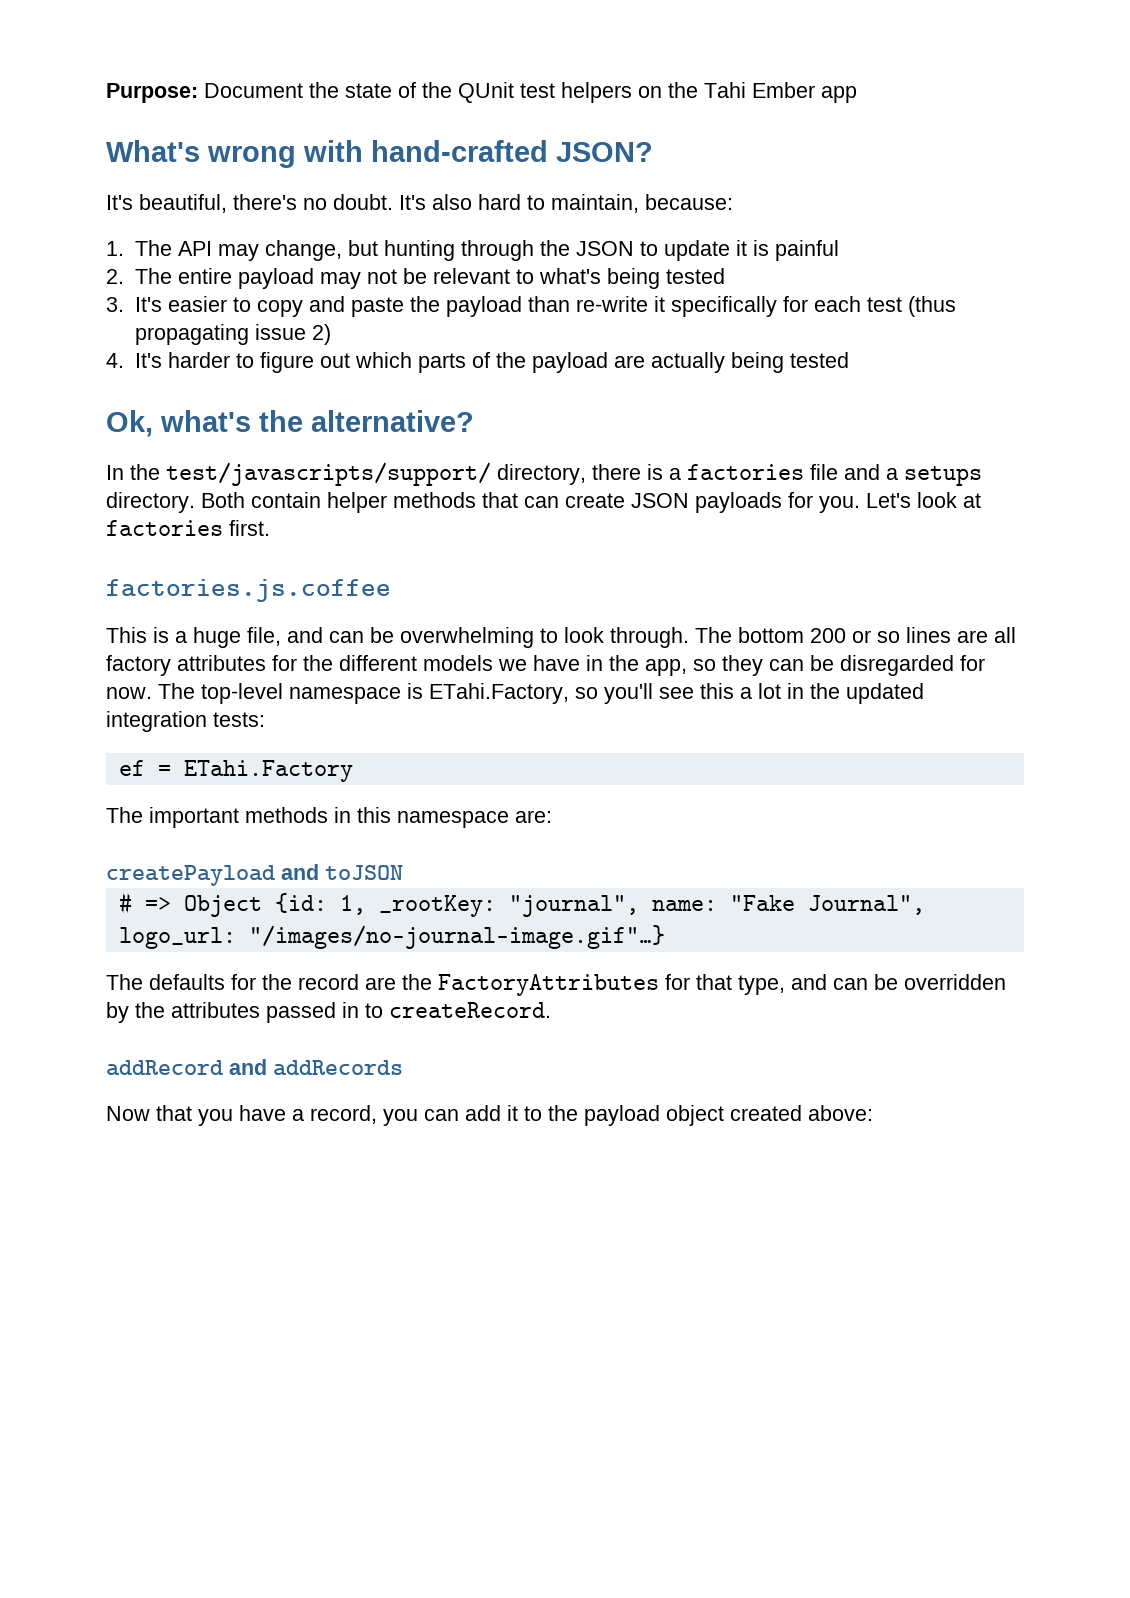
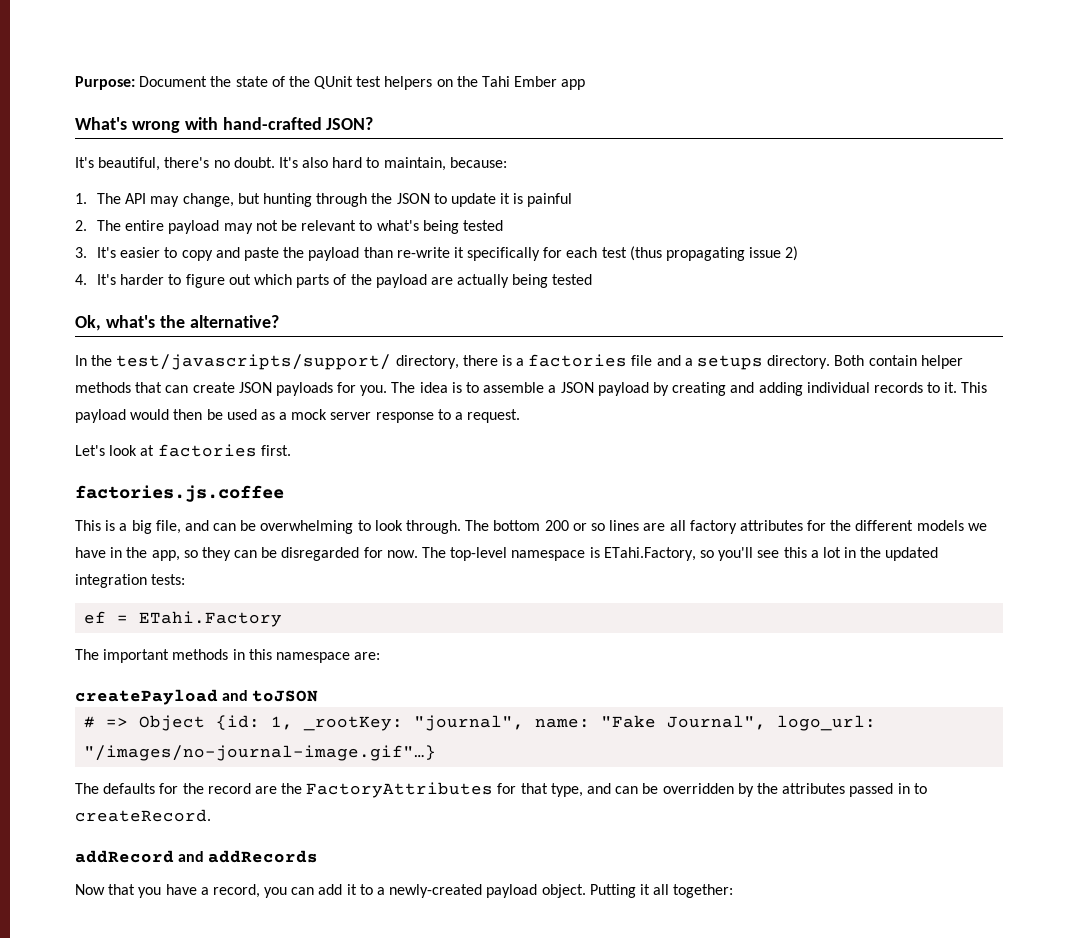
- Both contain helper methods that can create JSON payloads for you. Let's look at factories first.
+ Both contain helper methods that can create JSON payloads for you. The idea is to assemble a JSON payload by creating and adding individual records to it. This payload would then be used as a mock server response to a request.
+ Let's look at factories first.
- This is a huge file, and can be overwhelming to look through.
+ This is a big file, and can be overwhelming to look through.
- Now that you have a record, you can add it to the payload object created above:
+ Now that you have a record, you can add it to a newly-created payload object. Putting it all together:

